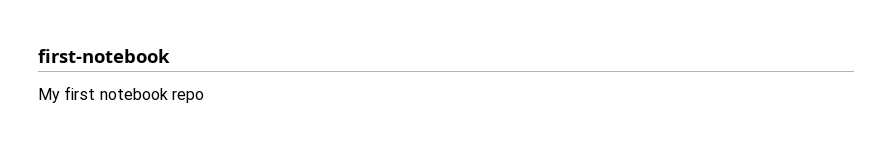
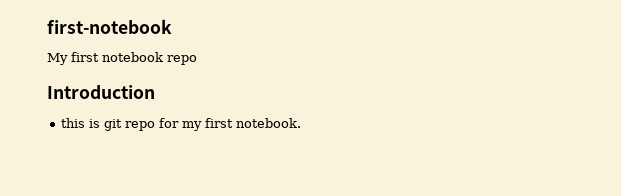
+ Introduction
+ this is git repo for my first notebook.

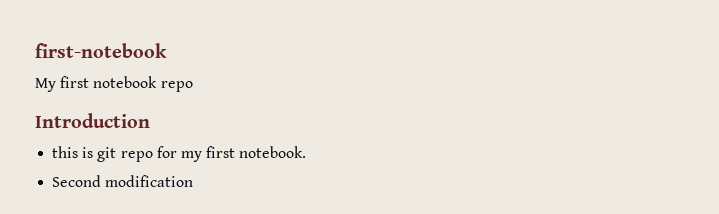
+ Second modification

